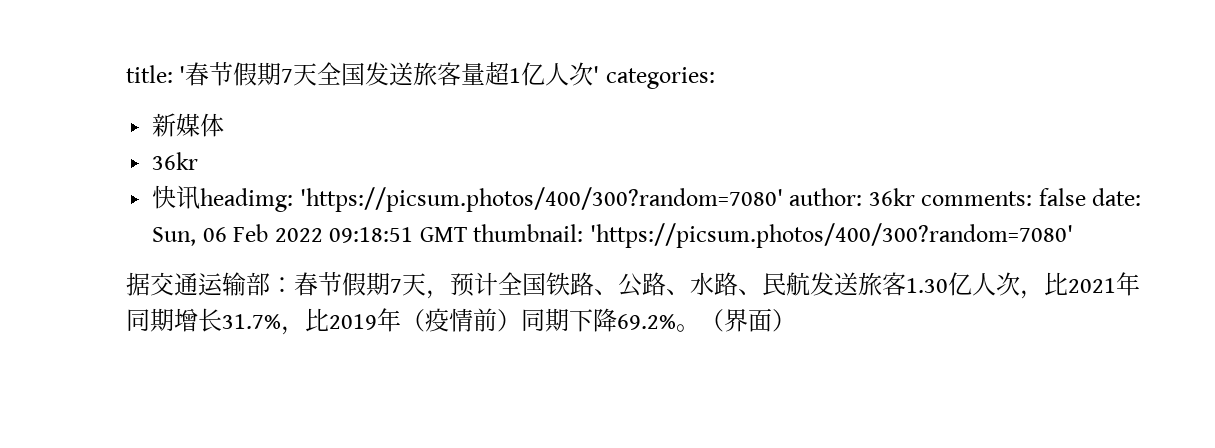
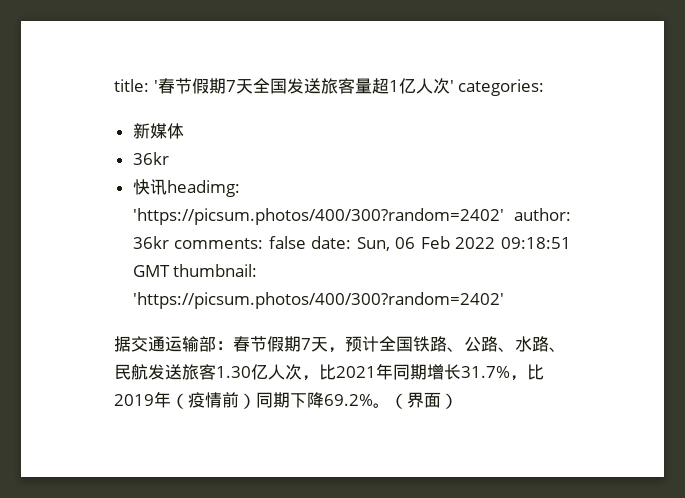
- 快讯headimg: 'https://picsum.photos/400/300?random=7080' author: 36kr comments: false date: Sun, 06 Feb 2022 09:18:51 GMT thumbnail: 'https://picsum.photos/400/300?random=7080'
+ 快讯headimg: 'https://picsum.photos/400/300?random=2402' author: 36kr comments: false date: Sun, 06 Feb 2022 09:18:51 GMT thumbnail: 'https://picsum.photos/400/300?random=2402'

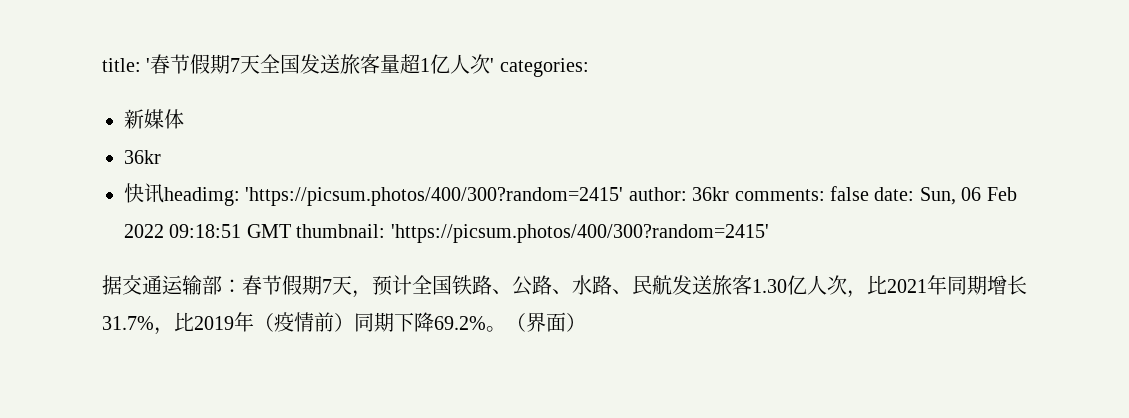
- 快讯headimg: 'https://picsum.photos/400/300?random=2402' author: 36kr comments: false date: Sun, 06 Feb 2022 09:18:51 GMT thumbnail: 'https://picsum.photos/400/300?random=2402'
+ 快讯headimg: 'https://picsum.photos/400/300?random=2415' author: 36kr comments: false date: Sun, 06 Feb 2022 09:18:51 GMT thumbnail: 'https://picsum.photos/400/300?random=2415'

